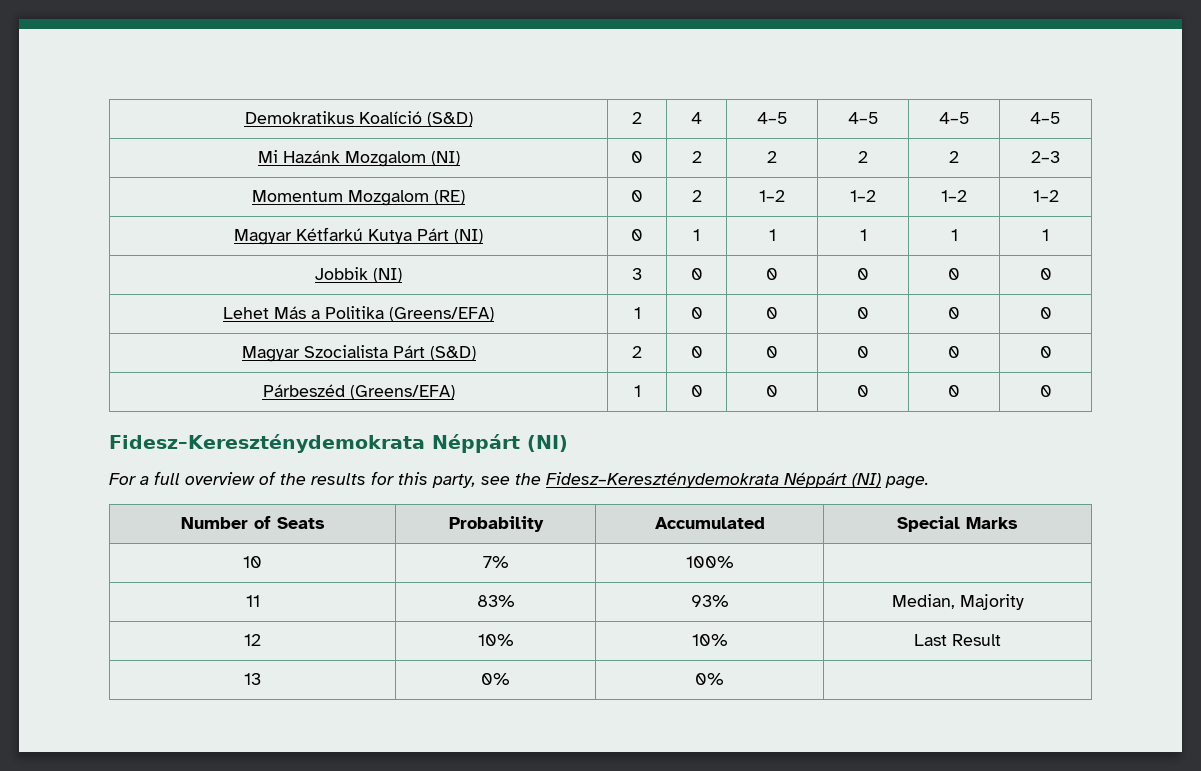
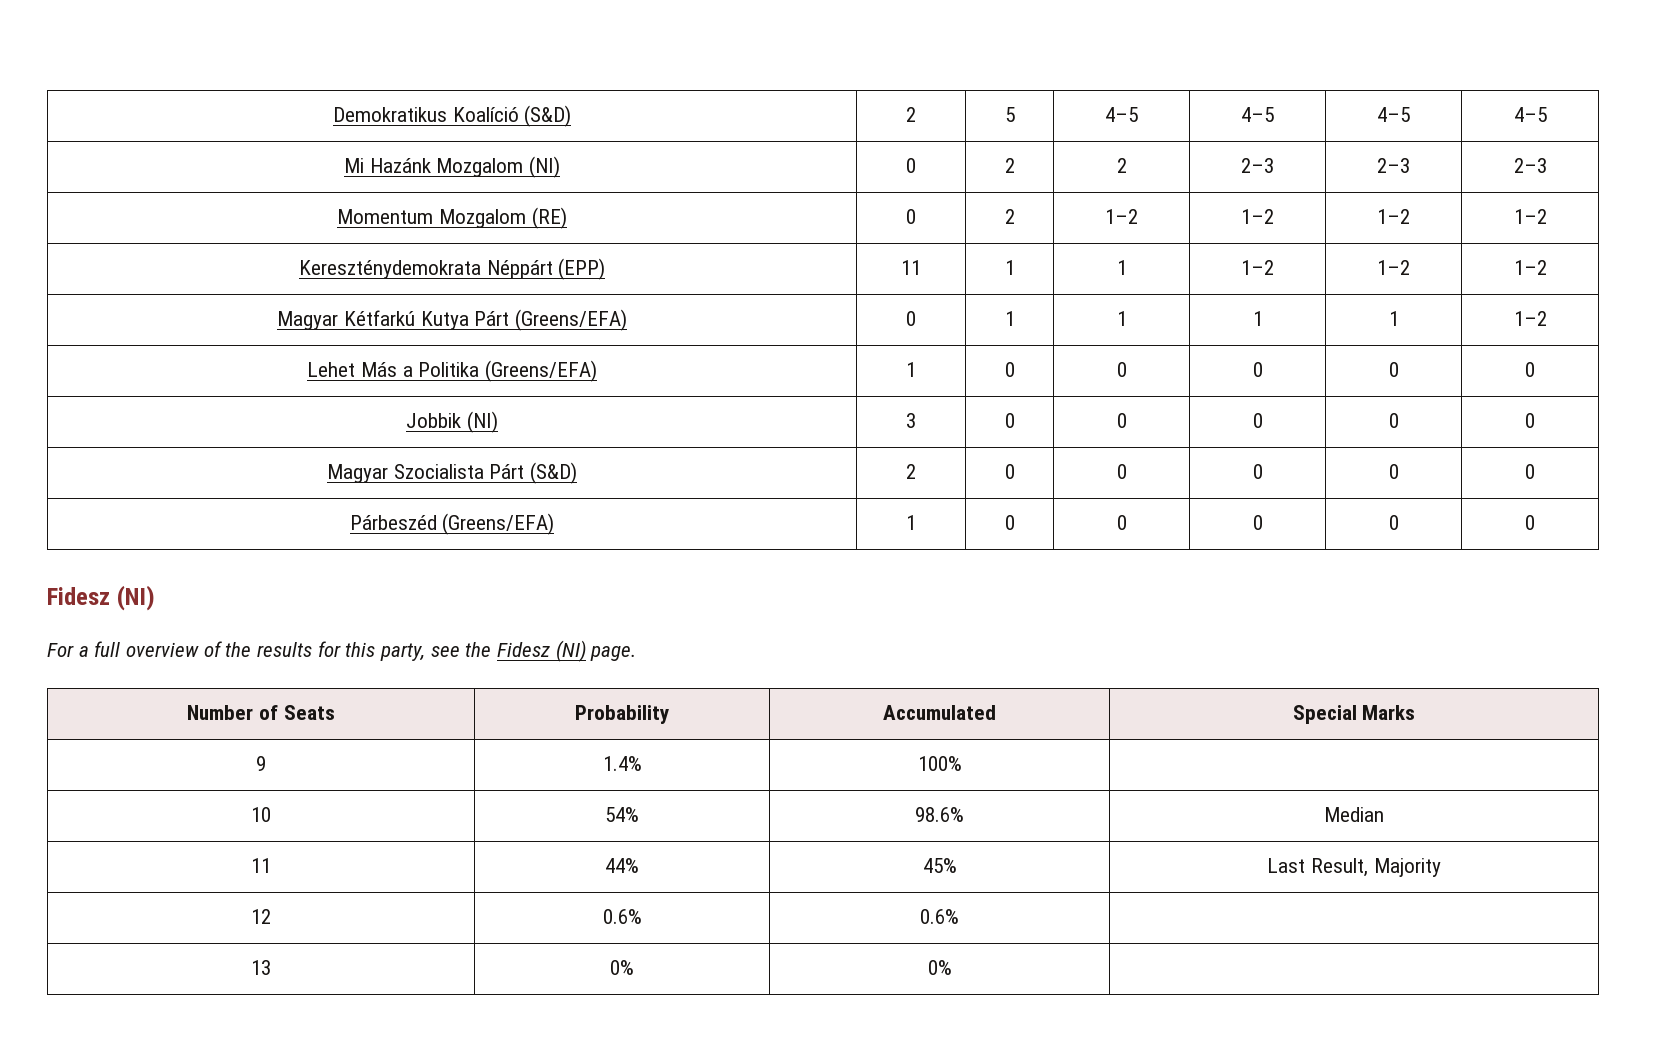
- Demokratikus Koalíció (S&D) | 2 | 4 | 4–5 | 4–5 | 4–5 | 4–5
+ Demokratikus Koalíció (S&D) | 2 | 5 | 4–5 | 4–5 | 4–5 | 4–5
- Mi Hazánk Mozgalom (NI) | 0 | 2 | 2 | 2 | 2 | 2–3
+ Mi Hazánk Mozgalom (NI) | 0 | 2 | 2 | 2–3 | 2–3 | 2–3
+ Kereszténydemokrata Néppárt (EPP) | 11 | 1 | 1 | 1–2 | 1–2 | 1–2
- Magyar Kétfarkú Kutya Párt (NI) | 0 | 1 | 1 | 1 | 1 | 1
+ Magyar Kétfarkú Kutya Párt (Greens/EFA) | 0 | 1 | 1 | 1 | 1 | 1–2
+ Lehet Más a Politika (Greens/EFA) | 1 | 0 | 0 | 0 | 0 | 0
  Jobbik (NI) | 3 | 0 | 0 | 0 | 0 | 0
- Lehet Más a Politika (Greens/EFA) | 1 | 0 | 0 | 0 | 0 | 0
  Párbeszéd (Greens/EFA) | 1 | 0 | 0 | 0 | 0 | 0
- Fidesz–Kereszténydemokrata Néppárt (NI)
+ Fidesz (NI)
- For a full overview of the results for this party, see the Fidesz–Kereszténydemokrata Néppárt (NI) page.
+ For a full overview of the results for this party, see the Fidesz (NI) page.
- 10 | 7% | 100% |
+ 9 | 1.4% | 100% |
- 11 | 83% | 93% | Median, Majority
- 12 | 10% | 10% | Last Result
+ 10 | 54% | 98.6% | Median
+ 11 | 44% | 45% | Last Result, Majority
+ 12 | 0.6% | 0.6% |

